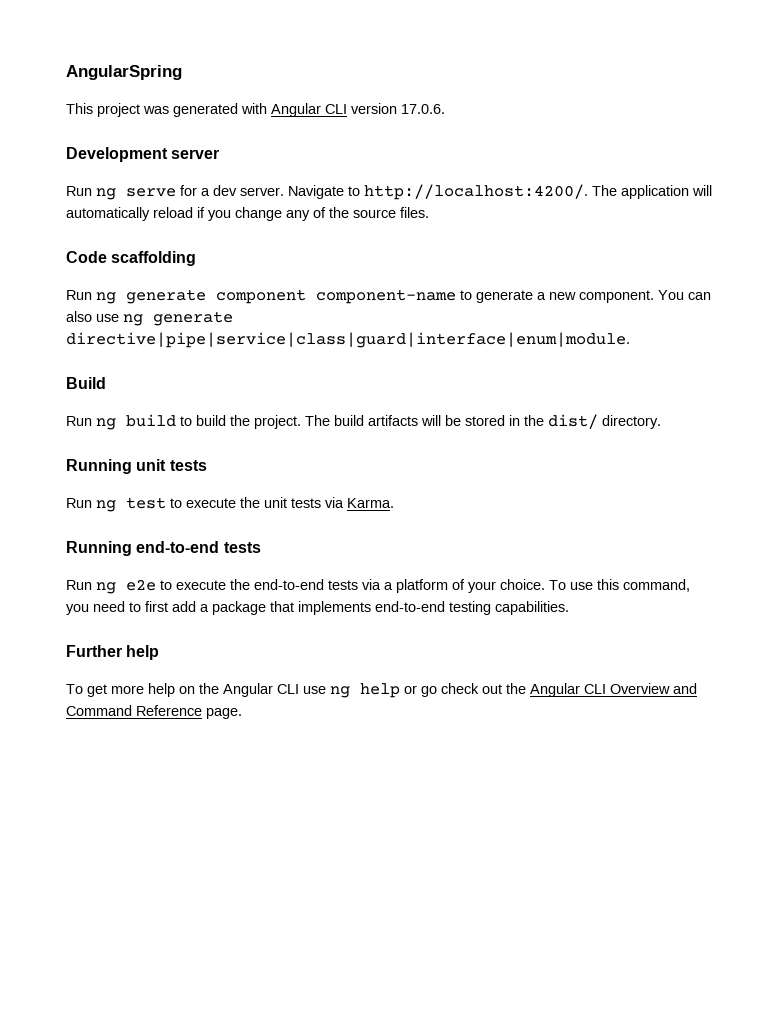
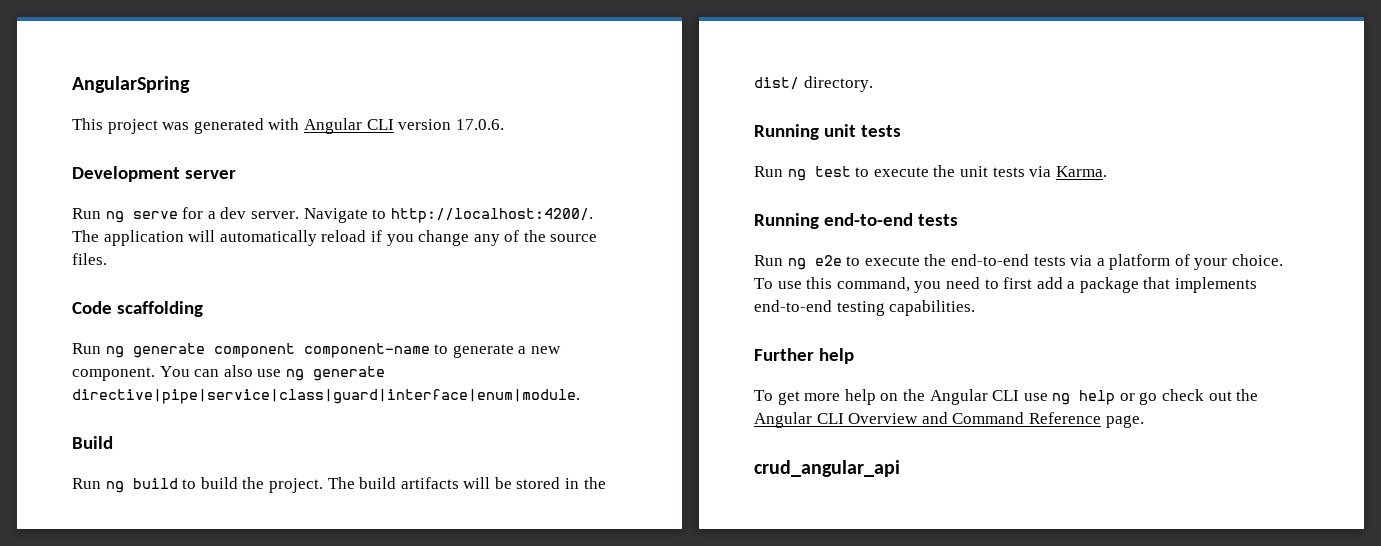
+ crud_angular_api

